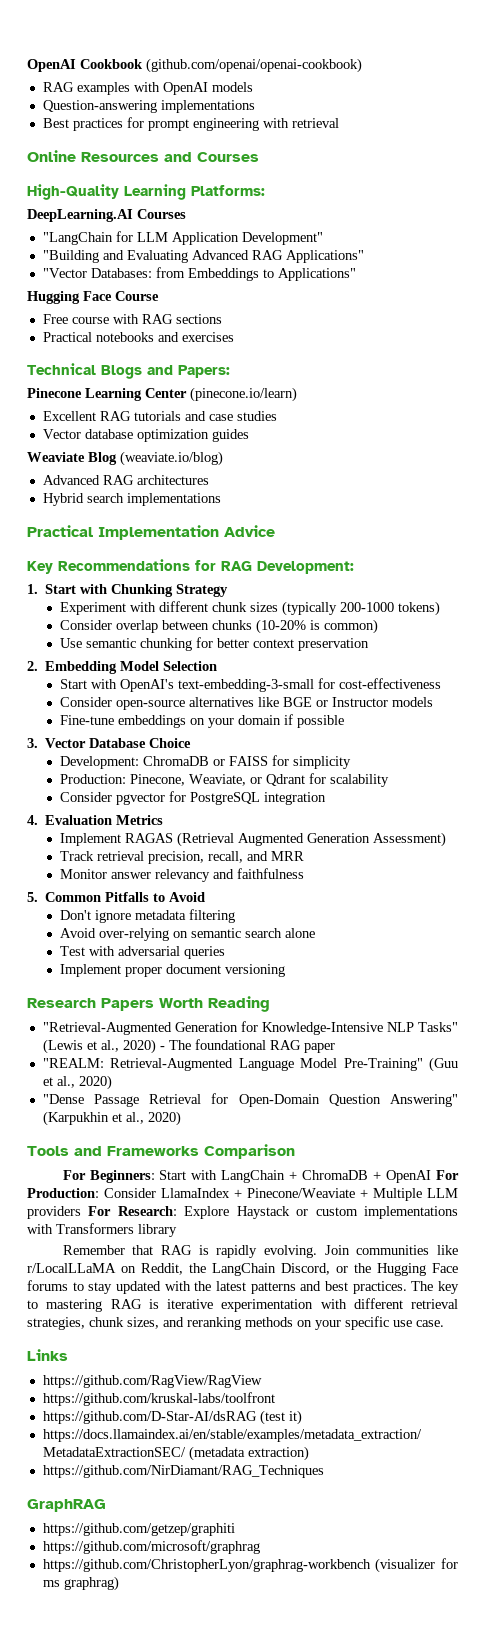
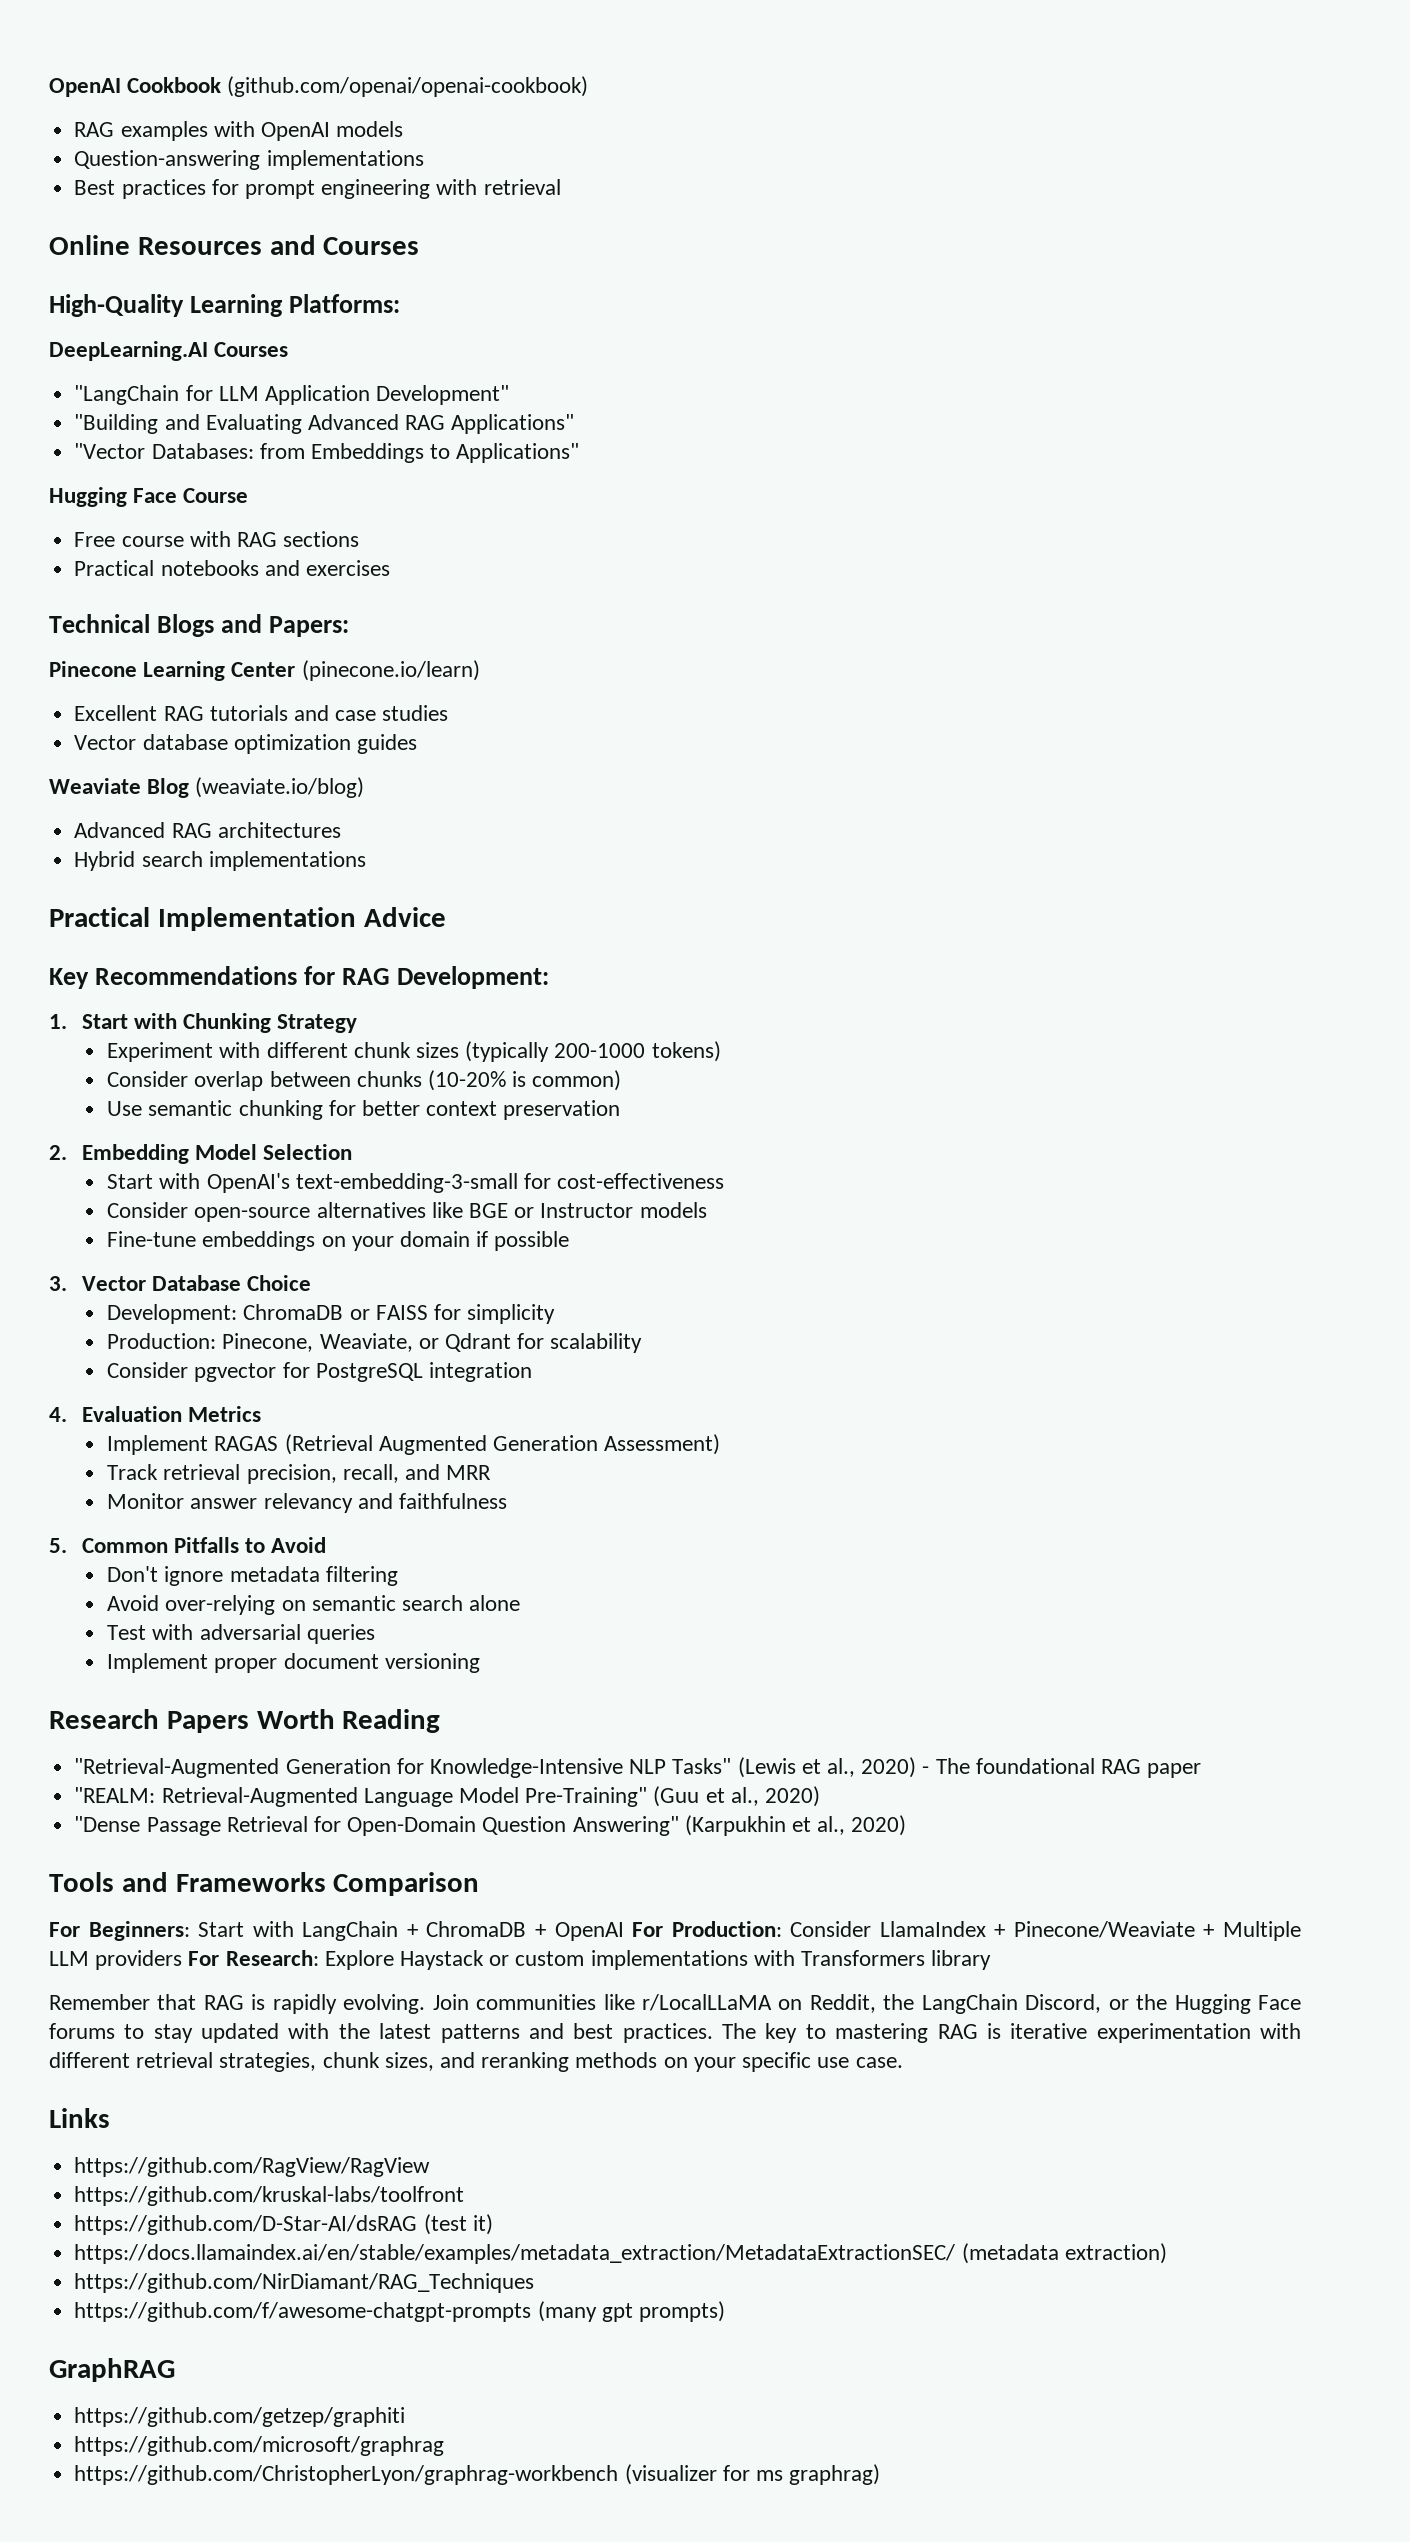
+ https://github.com/f/awesome-chatgpt-prompts (many gpt prompts)

